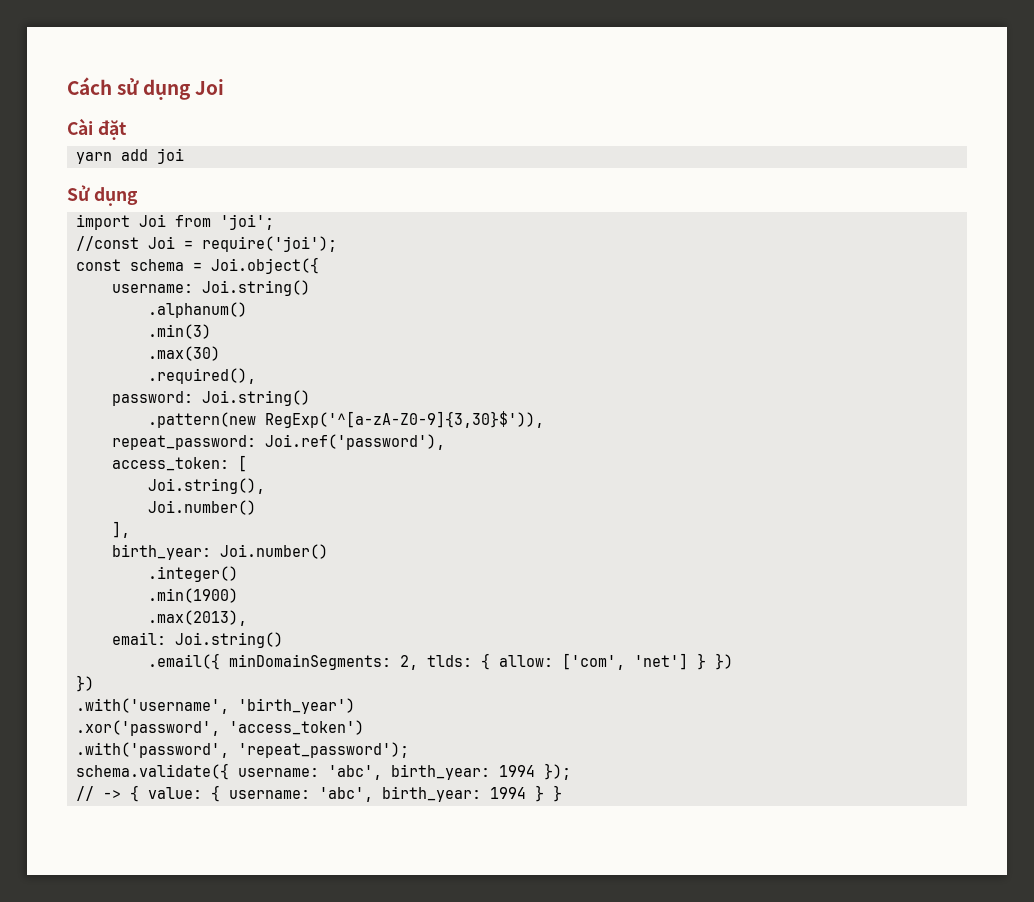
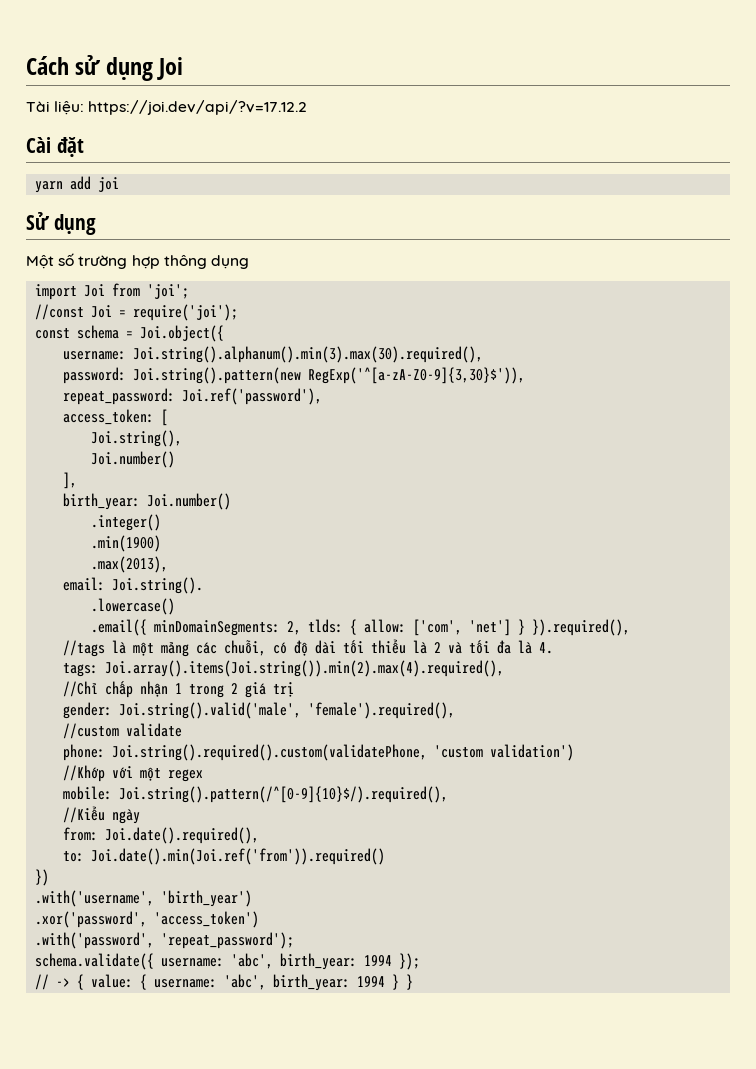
+ Tài liệu: https://joi.dev/api/?v=17.12.2
+ Một số trường hợp thông dụng
- username: Joi.string()
- .alphanum()
- .min(3)
- .max(30)
- .required(),
+ username: Joi.string().alphanum().min(3).max(30).required(),
- password: Joi.string()
- .pattern(new RegExp('^[a-zA-Z0-9]{3,30}$')),
+ password: Joi.string().pattern(new RegExp('^[a-zA-Z0-9]{3,30}$')),
- email: Joi.string()
+ email: Joi.string().
+ .lowercase()
- .email({ minDomainSegments: 2, tlds: { allow: ['com', 'net'] } })
+ .email({ minDomainSegments: 2, tlds: { allow: ['com', 'net'] } }).required(),
+ //tags là một mảng các chuỗi, có độ dài tối thiểu là 2 và tối đa là 4.
+ tags: Joi.array().items(Joi.string()).min(2).max(4).required(),
+ //Chỉ chấp nhận 1 trong 2 giá trị
+ gender: Joi.string().valid('male', 'female').required(),
+ //custom validate
+ phone: Joi.string().required().custom(validatePhone, 'custom validation')
+ //Khớp với một regex
+ mobile: Joi.string().pattern(/^[0-9]{10}$/).required(),
+ //Kiểu ngày
+ from: Joi.date().required(),
+ to: Joi.date().min(Joi.ref('from')).required()

